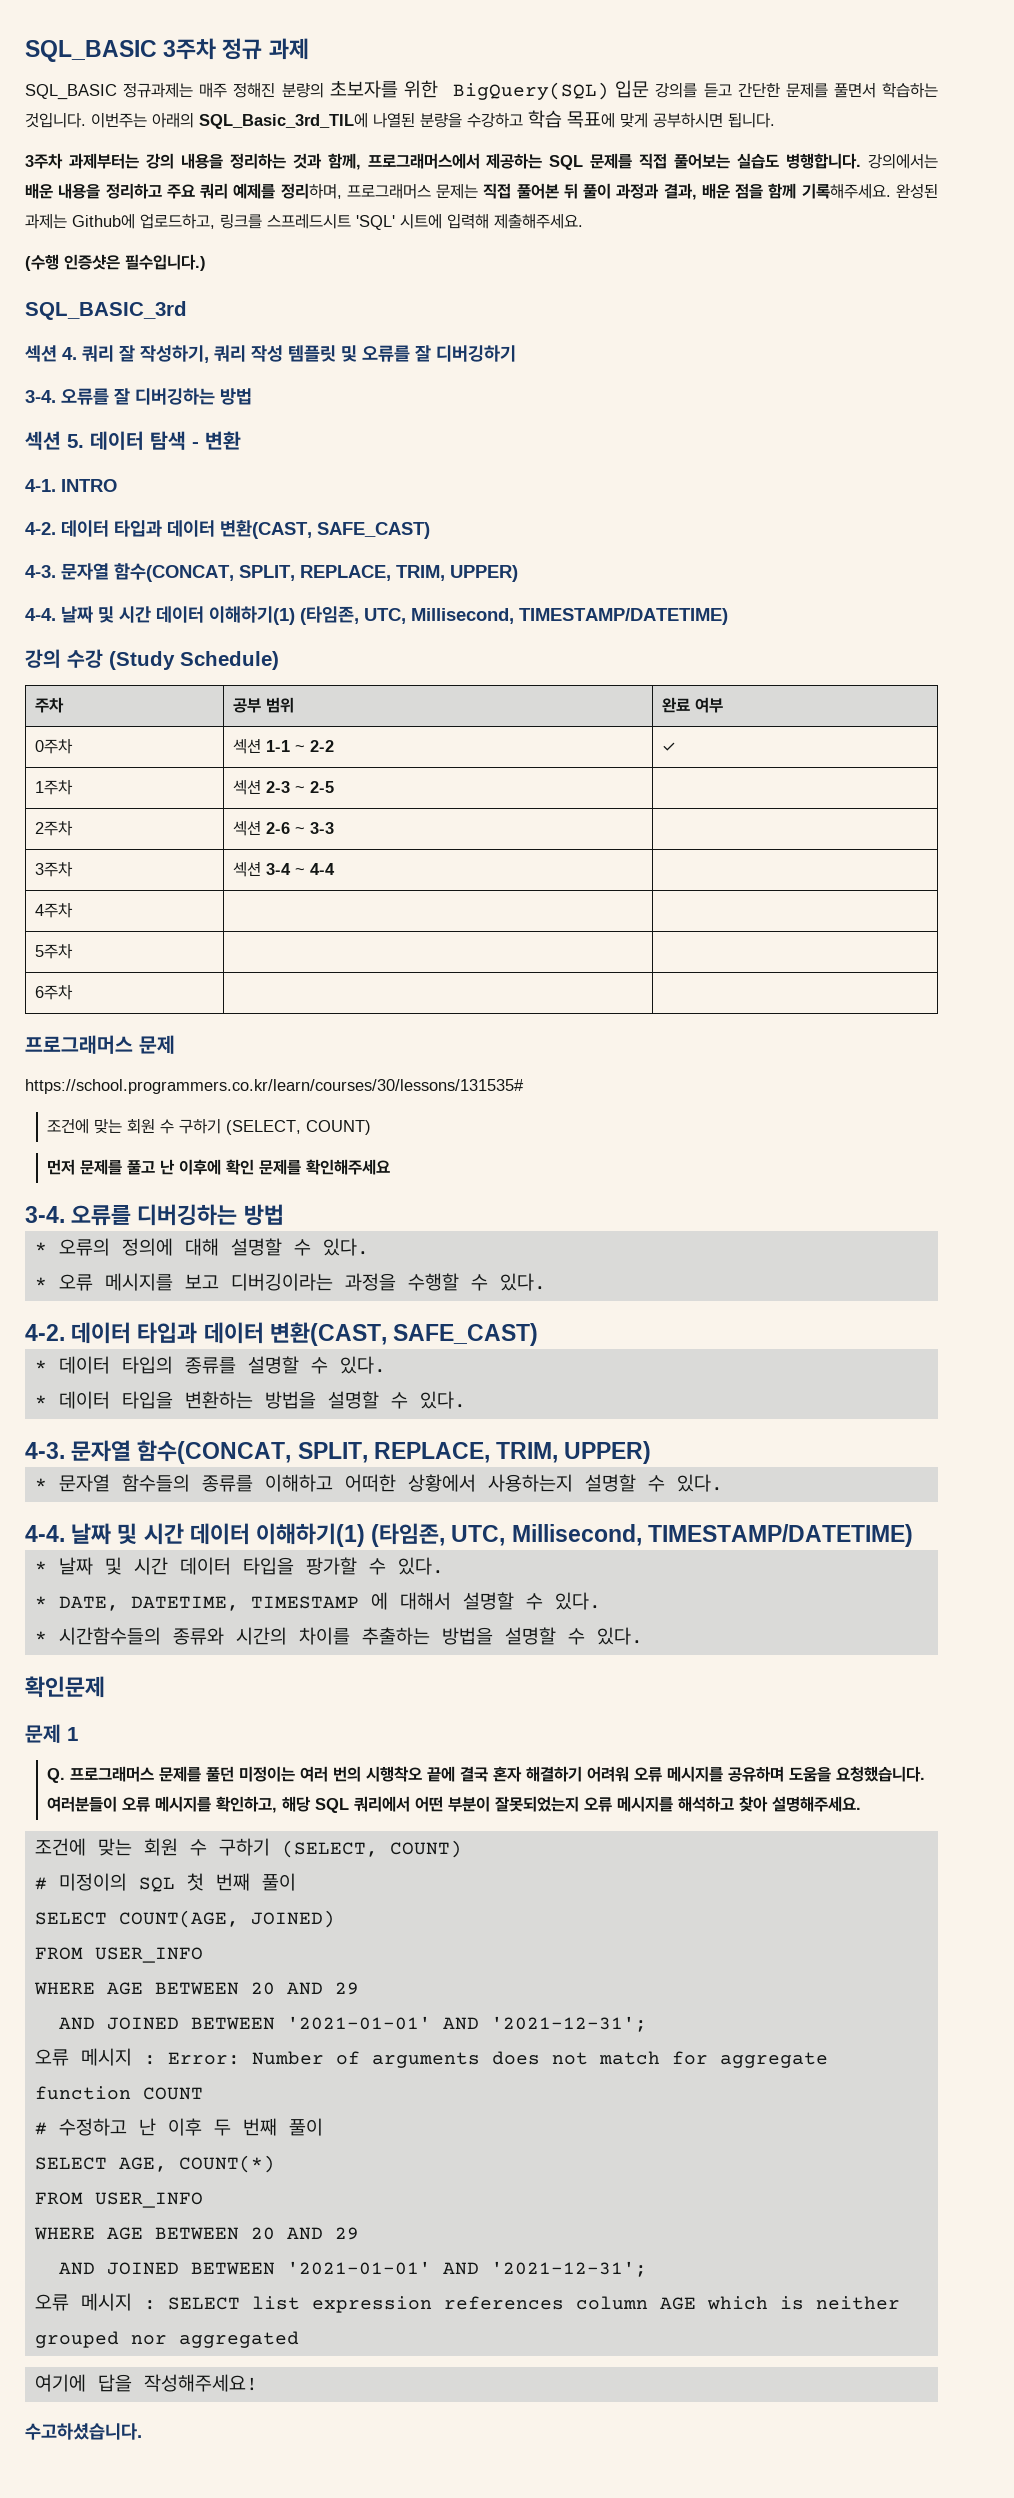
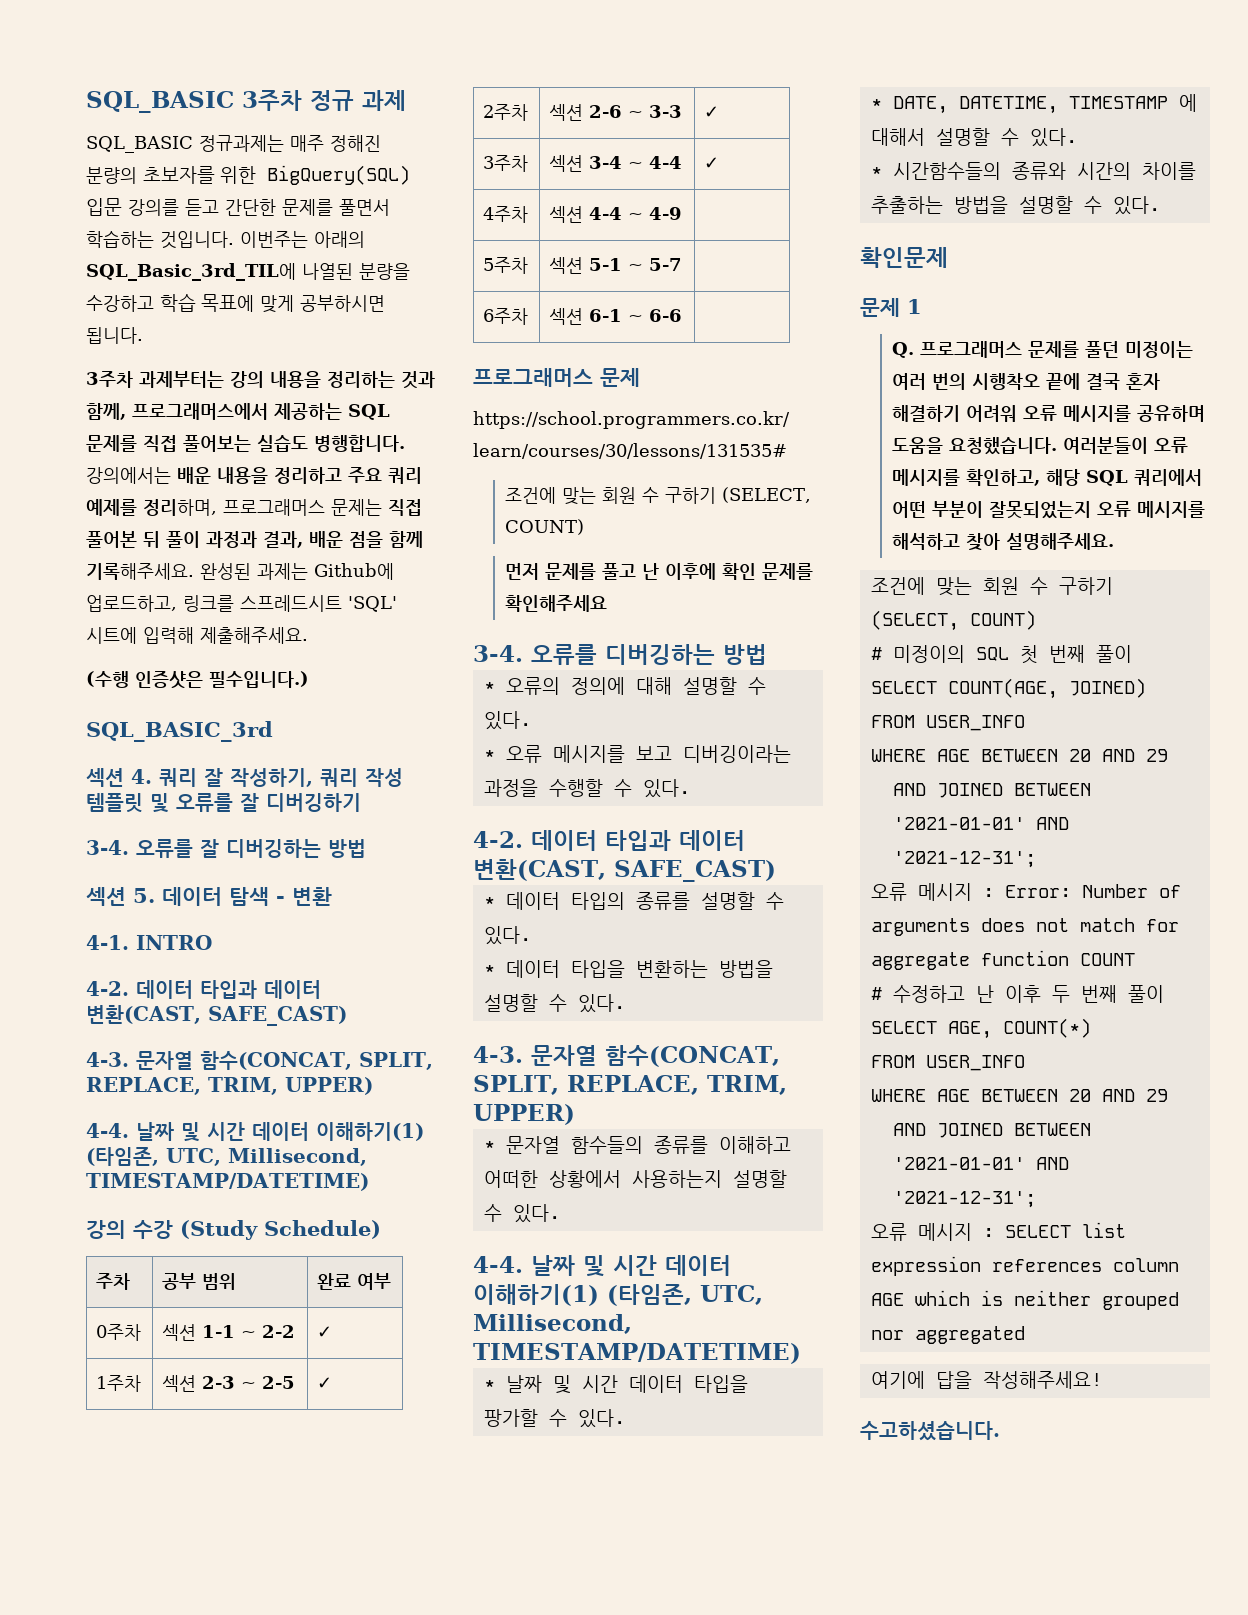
- 1주차 | 섹션 2-3 ~ 2-5 |
+ 1주차 | 섹션 2-3 ~ 2-5 | ✓
- 2주차 | 섹션 2-6 ~ 3-3 |
+ 2주차 | 섹션 2-6 ~ 3-3 | ✓
- 3주차 | 섹션 3-4 ~ 4-4 |
+ 3주차 | 섹션 3-4 ~ 4-4 | ✓
- 4주차 | |
- 5주차 | |
- 6주차 | |
+ 4주차 | 섹션 4-4 ~ 4-9 |
+ 5주차 | 섹션 5-1 ~ 5-7 |
+ 6주차 | 섹션 6-1 ~ 6-6 |

